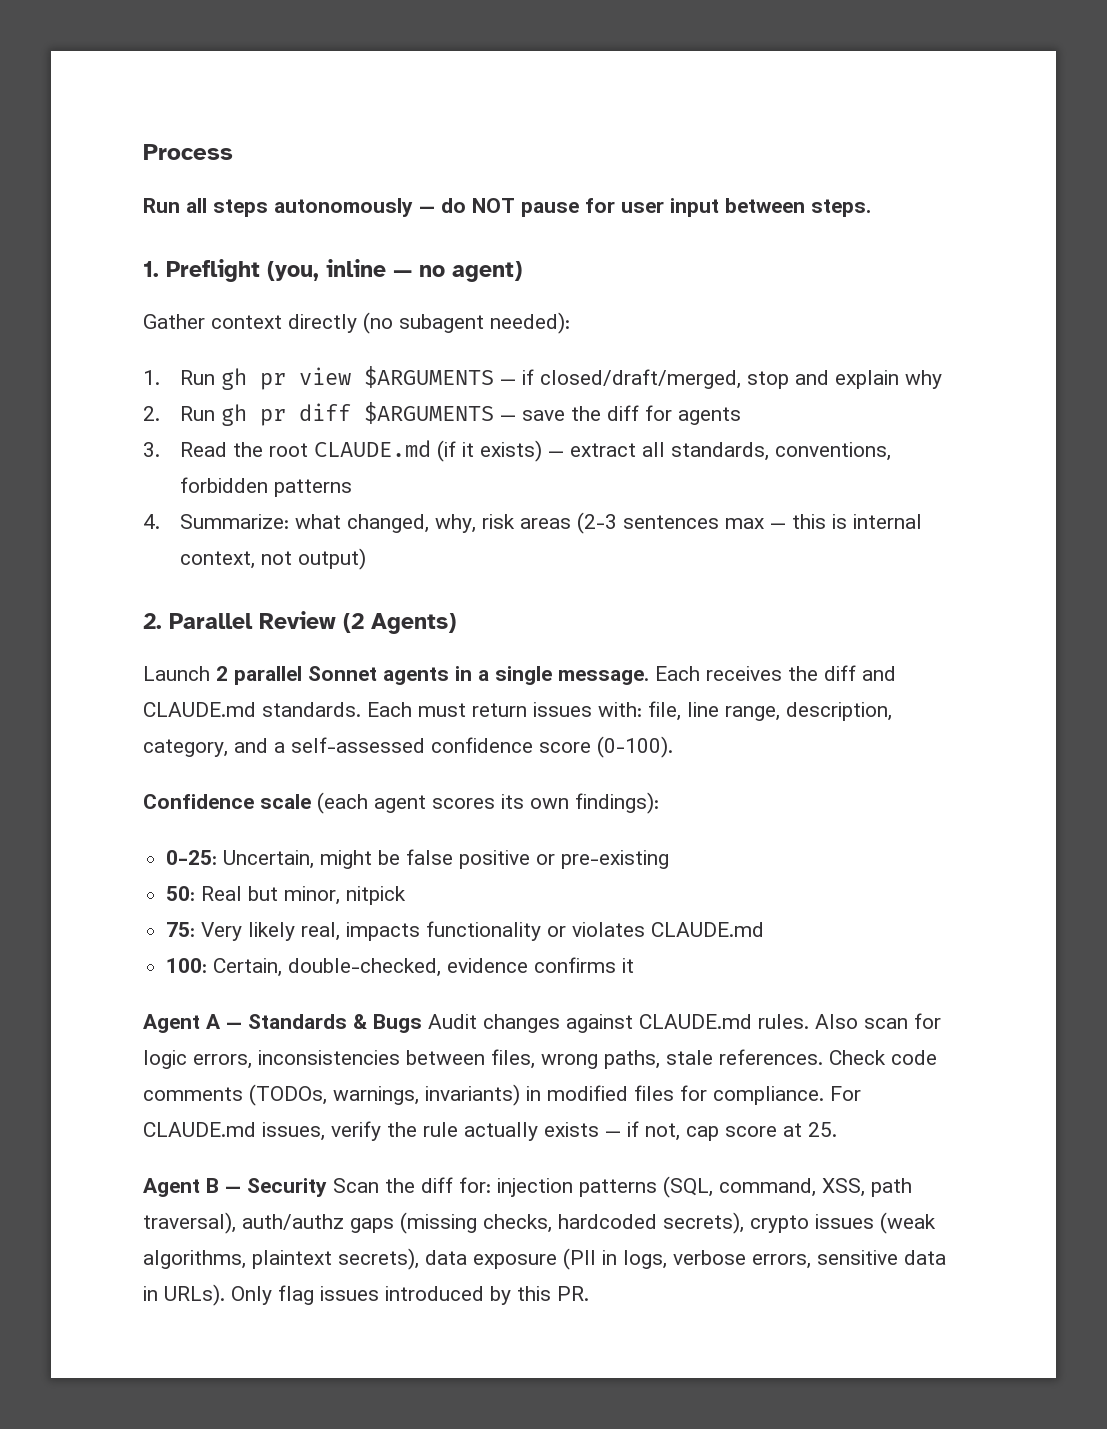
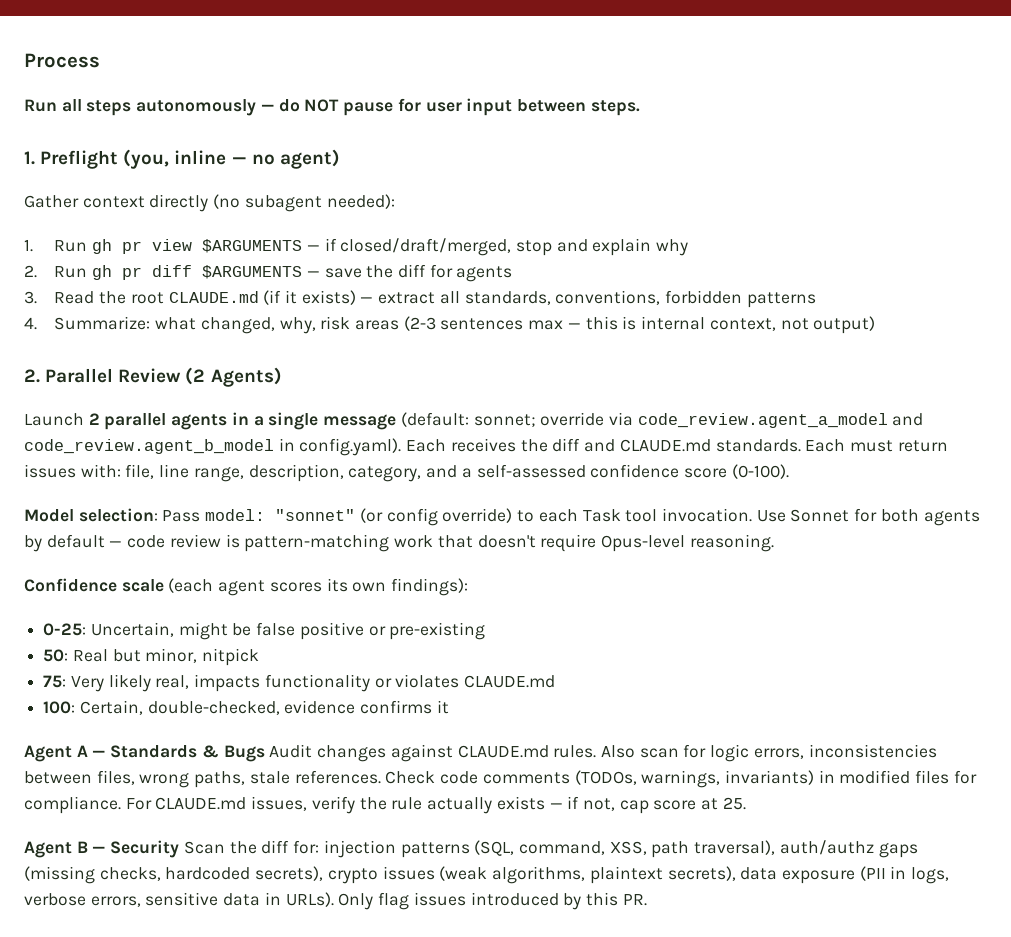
- Launch 2 parallel Sonnet agents in a single message. Each receives the diff and CLAUDE.md standards.
+ Launch 2 parallel agents in a single message (default: sonnet; override via code_review.agent_a_model and code_review.agent_b_model in config.yaml). Each receives the diff and CLAUDE.md standards.
+ Model selection: Pass model: "sonnet" (or config override) to each Task tool invocation. Use Sonnet for both agents by default — code review is pattern-matching work that doesn't require Opus-level reasoning.

